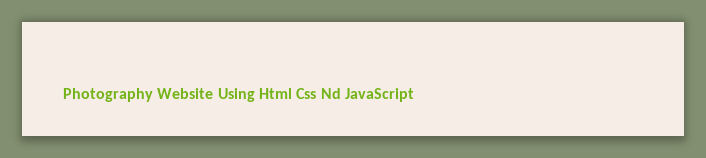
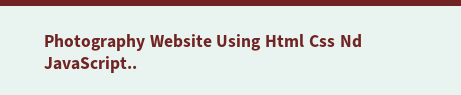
- Photography Website Using Html Css Nd JavaScript
+ Photography Website Using Html Css Nd JavaScript..

